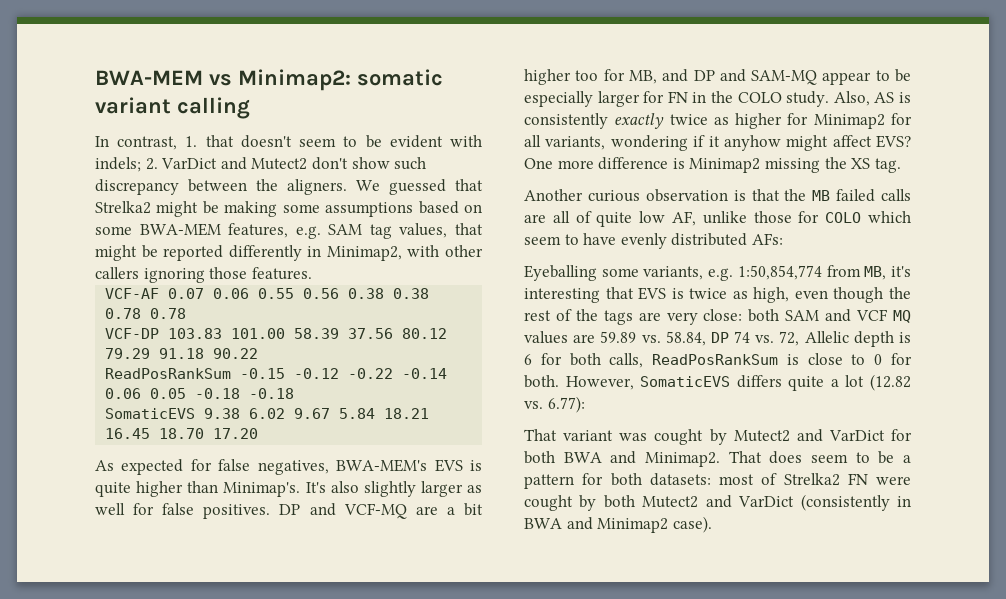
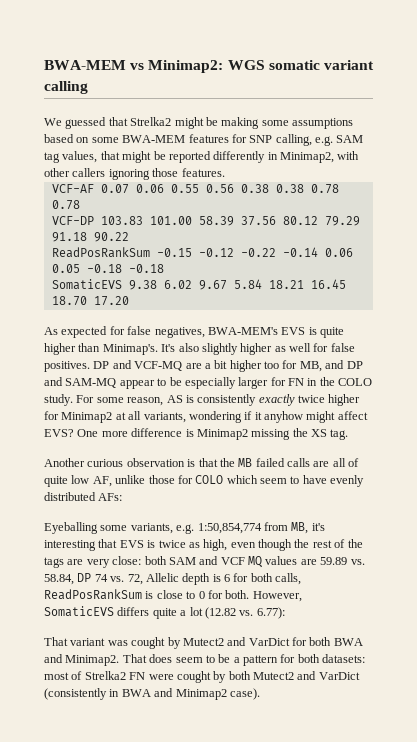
- BWA-MEM vs Minimap2: somatic variant calling
+ BWA-MEM vs Minimap2: WGS somatic variant calling
- In contrast, 1. that doesn't seem to be evident with indels; 2. VarDict and Mutect2 don't show such discrepancy between the aligners. We guessed that Strelka2 might be making some assumptions based on some BWA-MEM features, e.g. SAM tag values, that might be reported differently in Minimap2, with other callers ignoring those features.
+ We guessed that Strelka2 might be making some assumptions based on some BWA-MEM features for SNP calling, e.g. SAM tag values, that might be reported differently in Minimap2, with other callers ignoring those features.
- It's also slightly larger as well for false positives.
+ It's also slightly higher as well for false positives.
- Also, AS is consistently exactly twice as higher for Minimap2 for all variants, wondering if it anyhow might affect EVS?
+ For some reason, AS is consistently exactly twice higher for Minimap2 at all variants, wondering if it anyhow might affect EVS?

